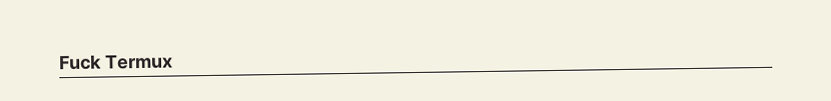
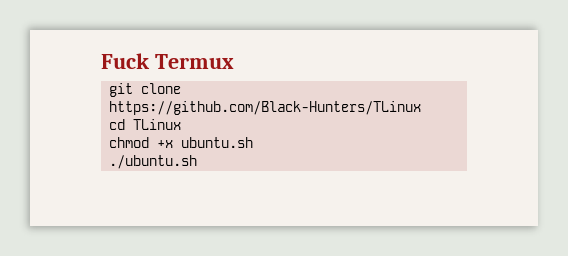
+ git clone https://github.com/Black-Hunters/TLinux
+ cd TLinux
+ chmod +x ubuntu.sh
+ ./ubuntu.sh

